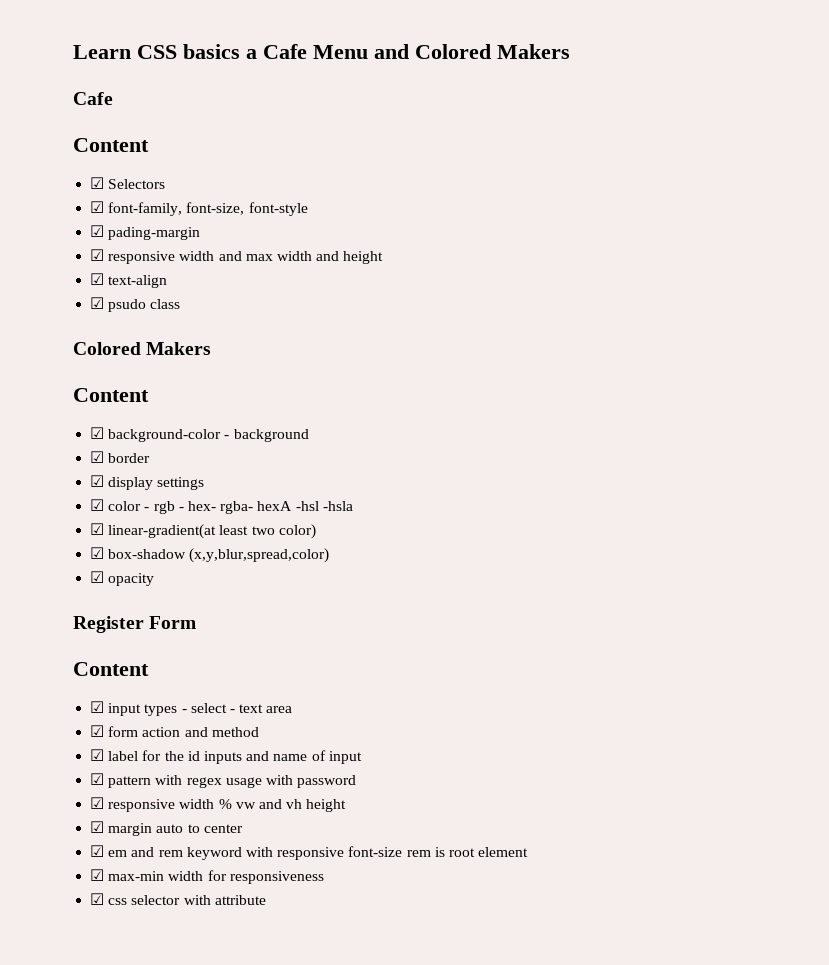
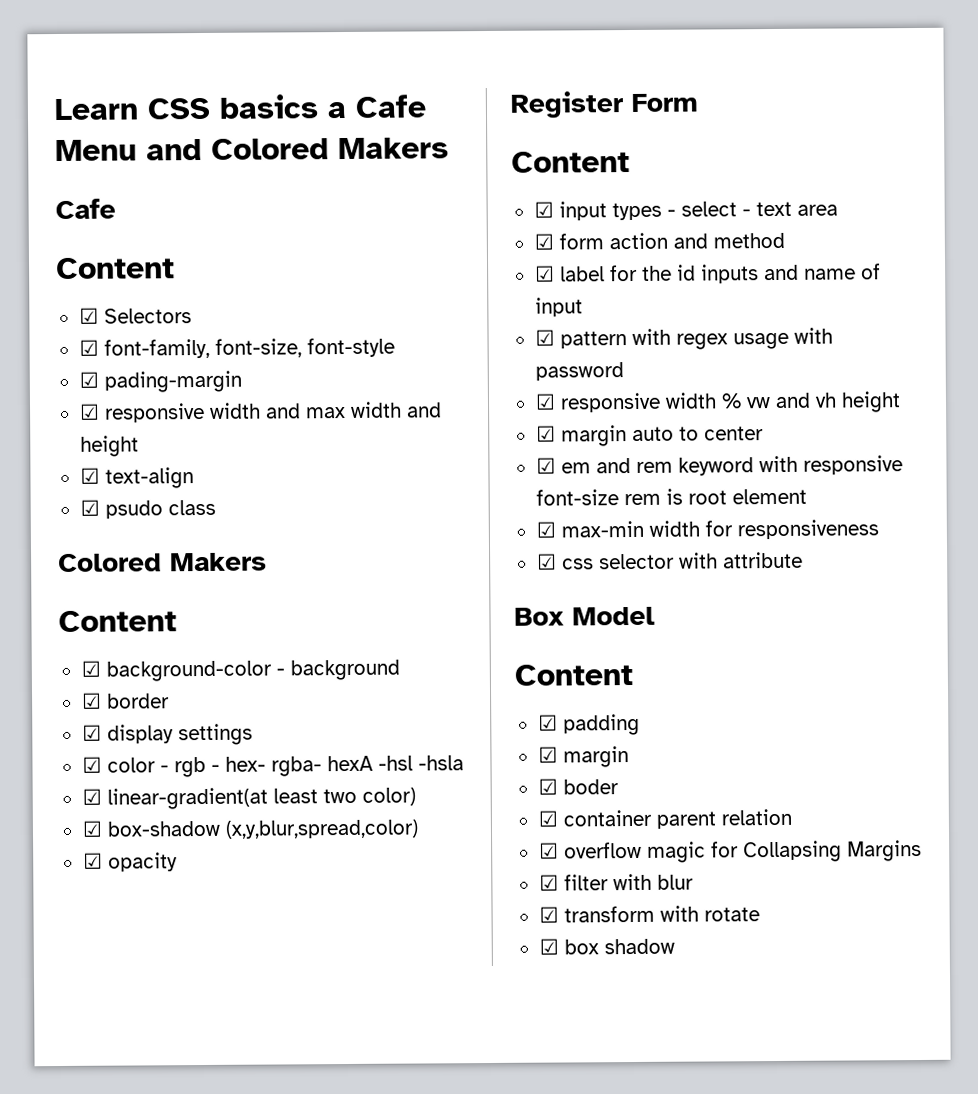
+ Box Model
+ Content
+ ☑ padding
+ ☑ margin
+ ☑ boder
+ ☑ container parent relation
+ ☑ overflow magic for Collapsing Margins
+ ☑ filter with blur
+ ☑ transform with rotate
+ ☑ box shadow

